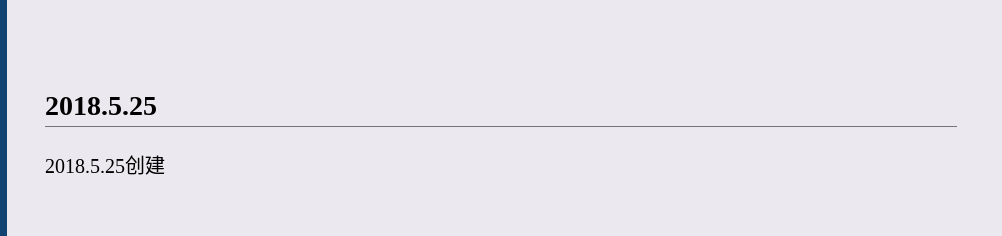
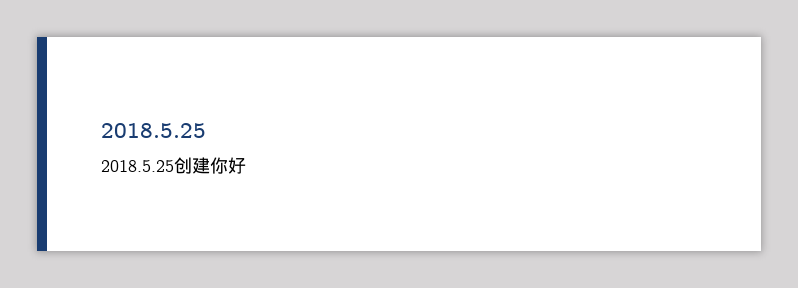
- 2018.5.25创建
+ 2018.5.25创建你好

